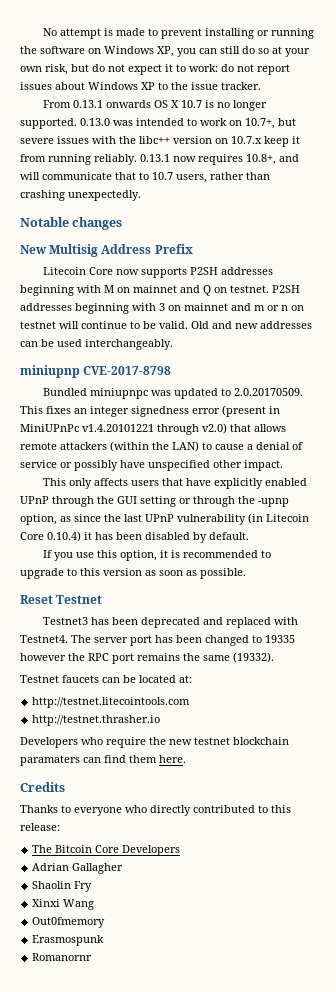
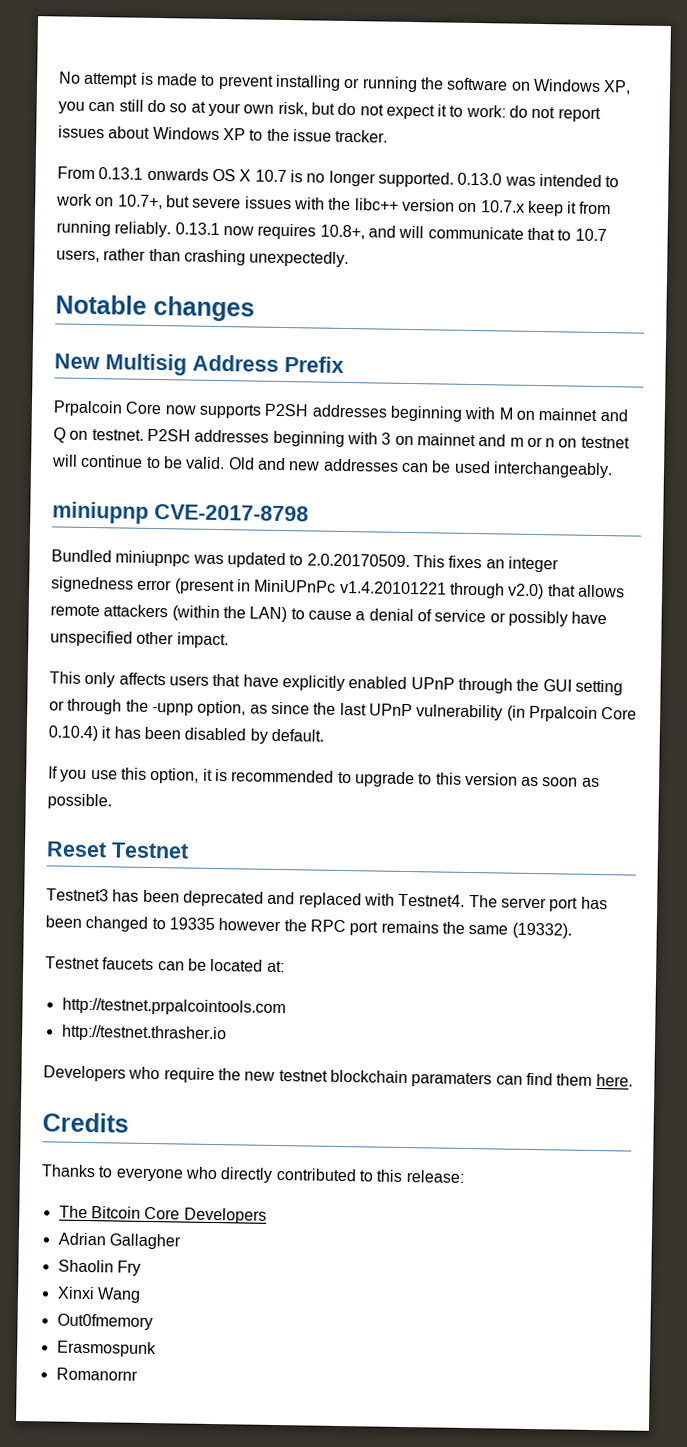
- Litecoin Core now supports P2SH addresses beginning with M on mainnet and Q on testnet.
+ Prpalcoin Core now supports P2SH addresses beginning with M on mainnet and Q on testnet.
- This only affects users that have explicitly enabled UPnP through the GUI setting or through the -upnp option, as since the last UPnP vulnerability (in Litecoin Core 0.10.4) it has been disabled by default.
+ This only affects users that have explicitly enabled UPnP through the GUI setting or through the -upnp option, as since the last UPnP vulnerability (in Prpalcoin Core 0.10.4) it has been disabled by default.
- http://testnet.litecointools.com
+ http://testnet.prpalcointools.com

